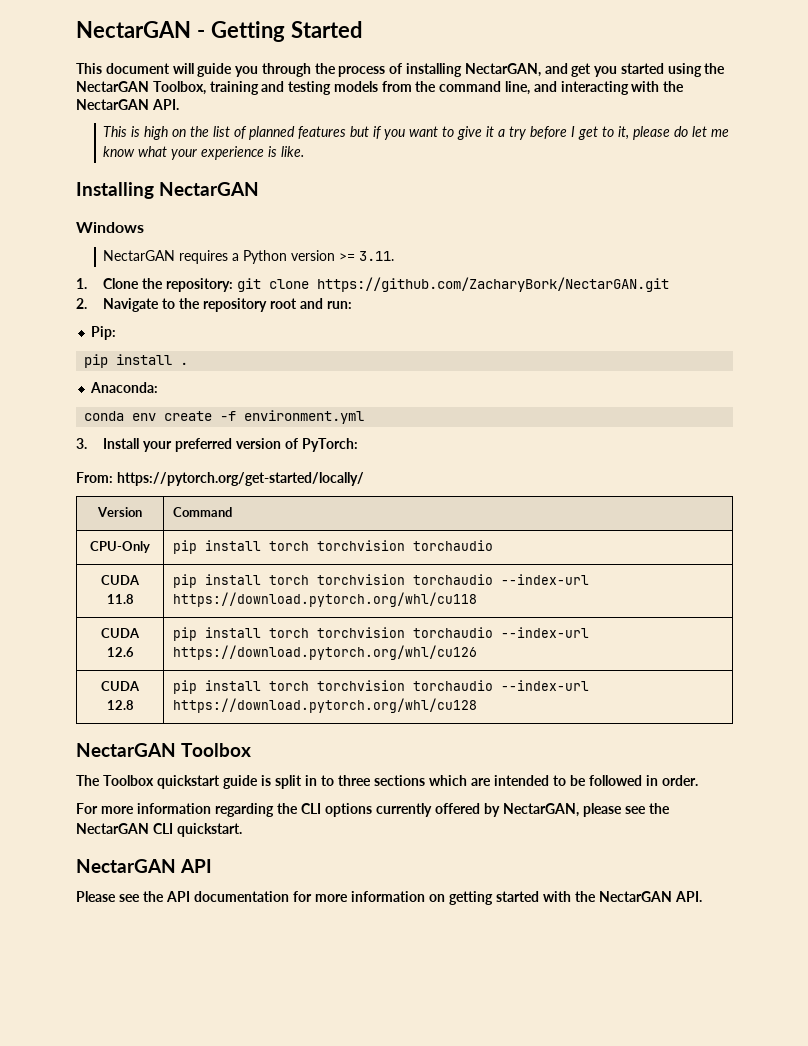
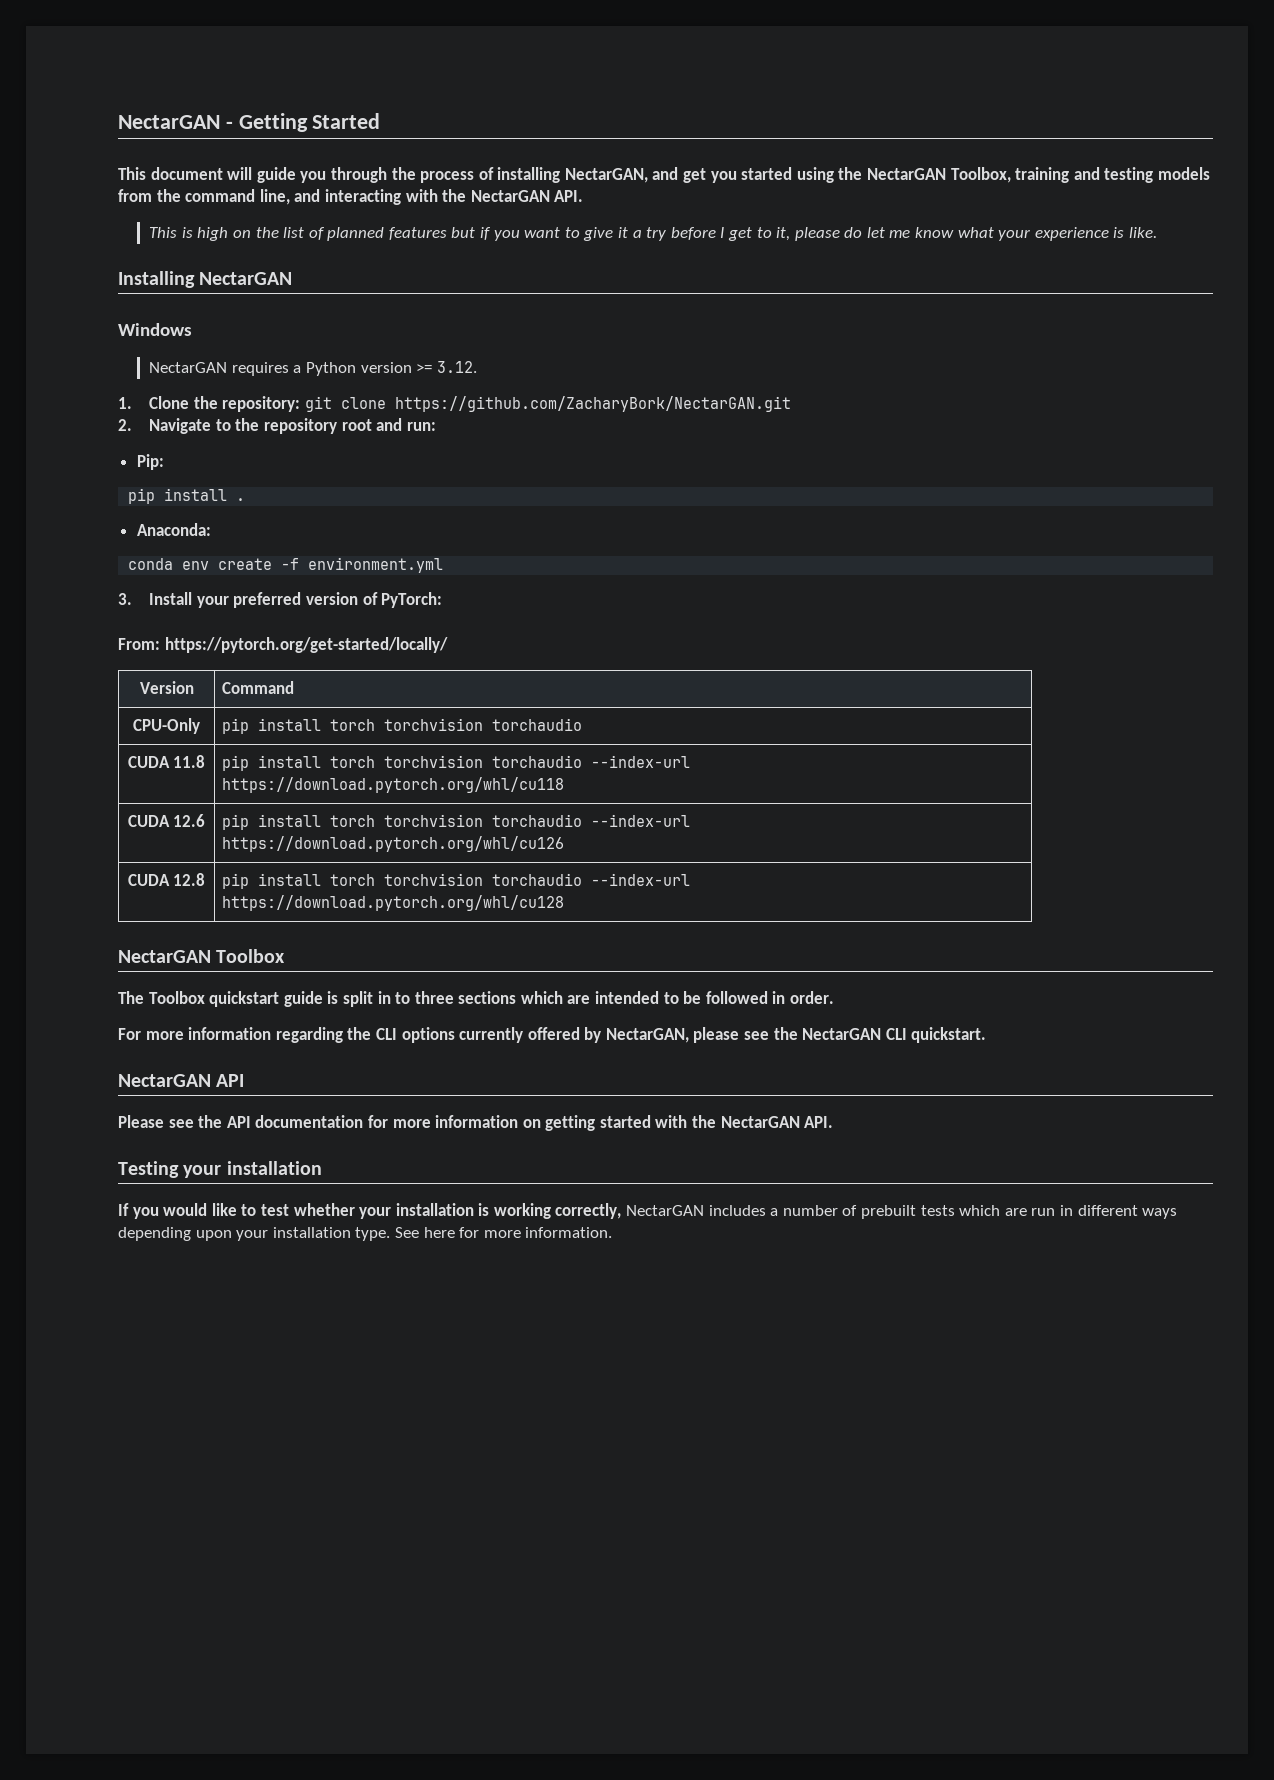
- NectarGAN requires a Python version >= 3.11.
+ NectarGAN requires a Python version >= 3.12.
+ Testing your installation
+ If you would like to test whether your installation is working correctly, NectarGAN includes a number of prebuilt tests which are run in different ways depending upon your installation type. See here for more information.

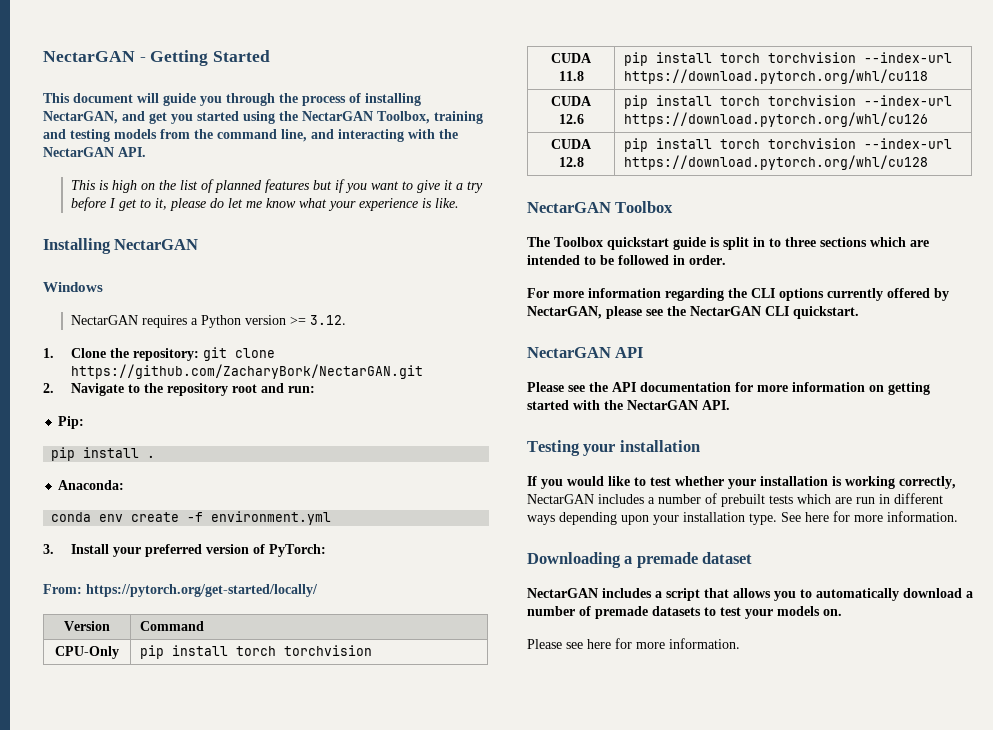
- CPU-Only | pip install torch torchvision torchaudio
+ CPU-Only | pip install torch torchvision
- CUDA 11.8 | pip install torch torchvision torchaudio --index-url https://download.pytorch.org/whl/cu118
+ CUDA 11.8 | pip install torch torchvision --index-url https://download.pytorch.org/whl/cu118
- CUDA 12.6 | pip install torch torchvision torchaudio --index-url https://download.pytorch.org/whl/cu126
+ CUDA 12.6 | pip install torch torchvision --index-url https://download.pytorch.org/whl/cu126
- CUDA 12.8 | pip install torch torchvision torchaudio --index-url https://download.pytorch.org/whl/cu128
+ CUDA 12.8 | pip install torch torchvision --index-url https://download.pytorch.org/whl/cu128
+ Downloading a premade dataset
+ NectarGAN includes a script that allows you to automatically download a number of premade datasets to test your models on.
+ Please see here for more information.

